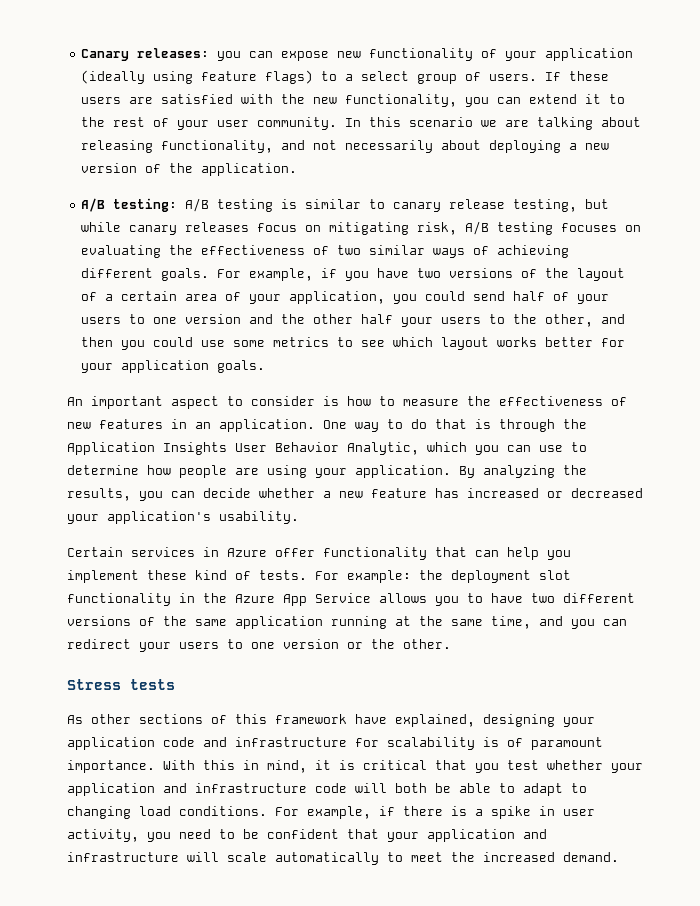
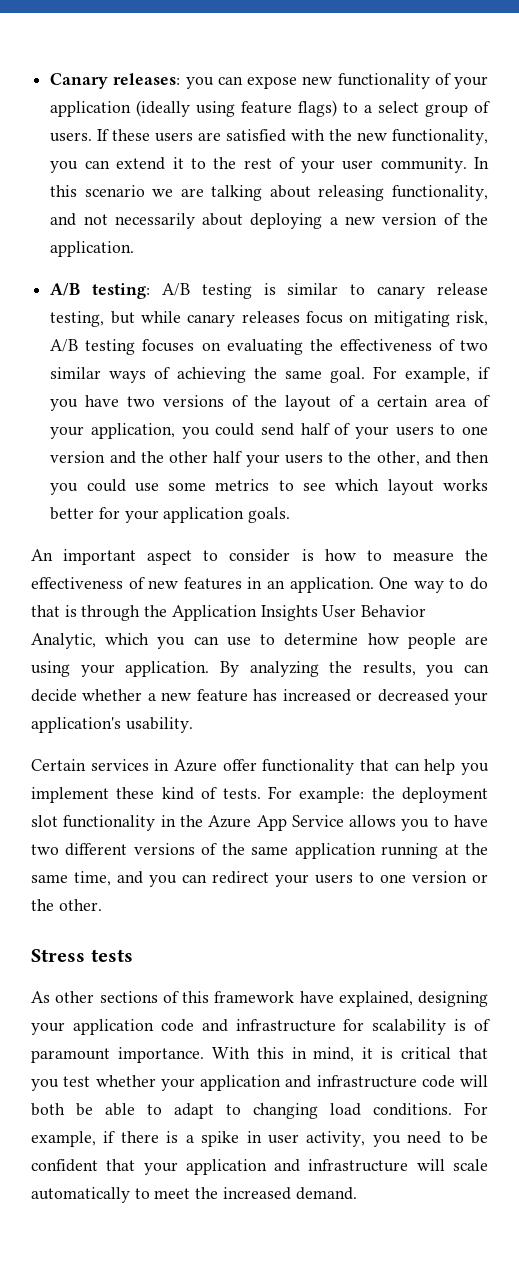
- A/B testing: A/B testing is similar to canary release testing, but while canary releases focus on mitigating risk, A/B testing focuses on evaluating the effectiveness of two similar ways of achieving different goals.
+ A/B testing: A/B testing is similar to canary release testing, but while canary releases focus on mitigating risk, A/B testing focuses on evaluating the effectiveness of two similar ways of achieving the same goal.

